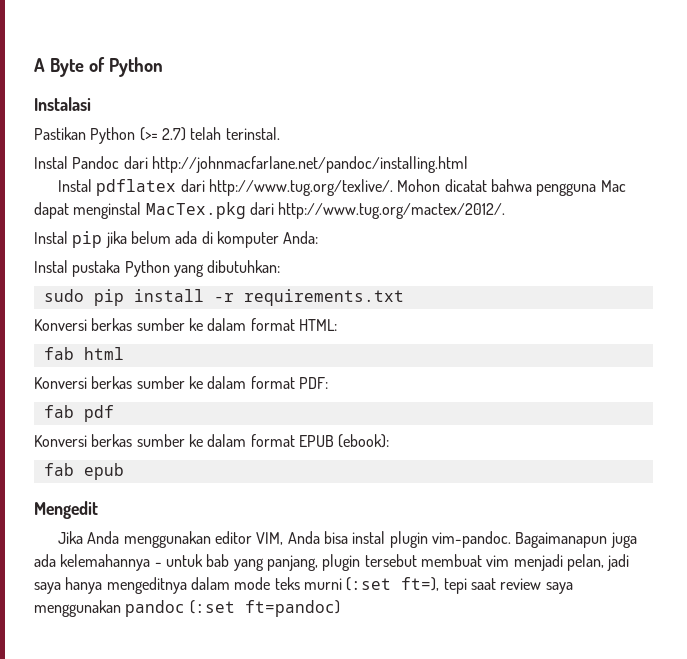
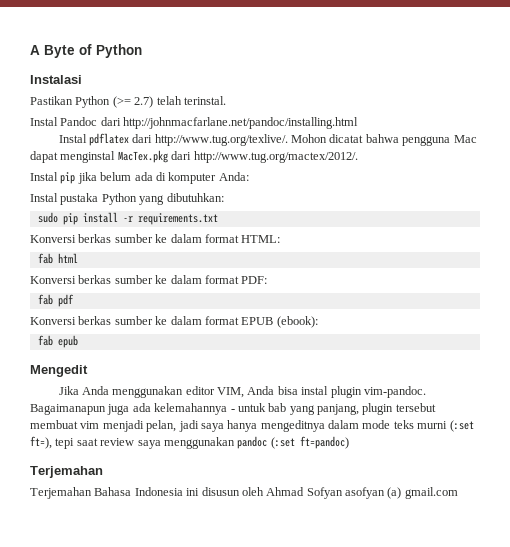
  Bagaimanapun juga ada kelemahannya - untuk bab yang panjang, plugin tersebut membuat vim menjadi pelan, jadi saya hanya mengeditnya dalam mode teks murni (:set ft=), tepi saat review saya menggunakan pandoc (:set ft=pandoc)
+ Terjemahan
+ Terjemahan Bahasa Indonesia ini disusun oleh Ahmad Sofyan asofyan (a) gmail.com

